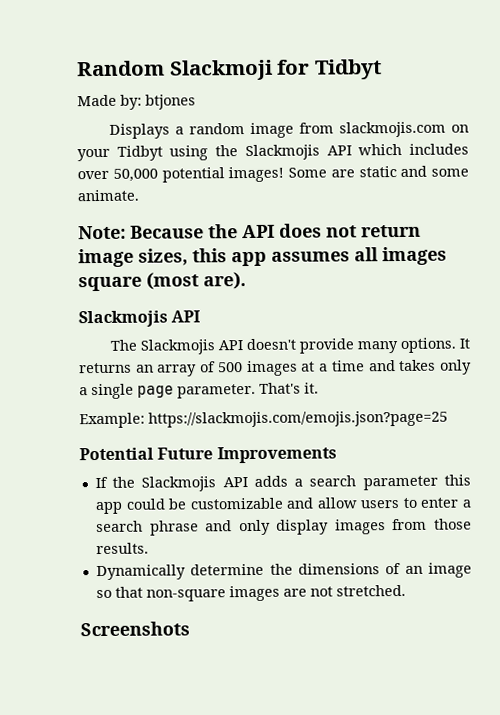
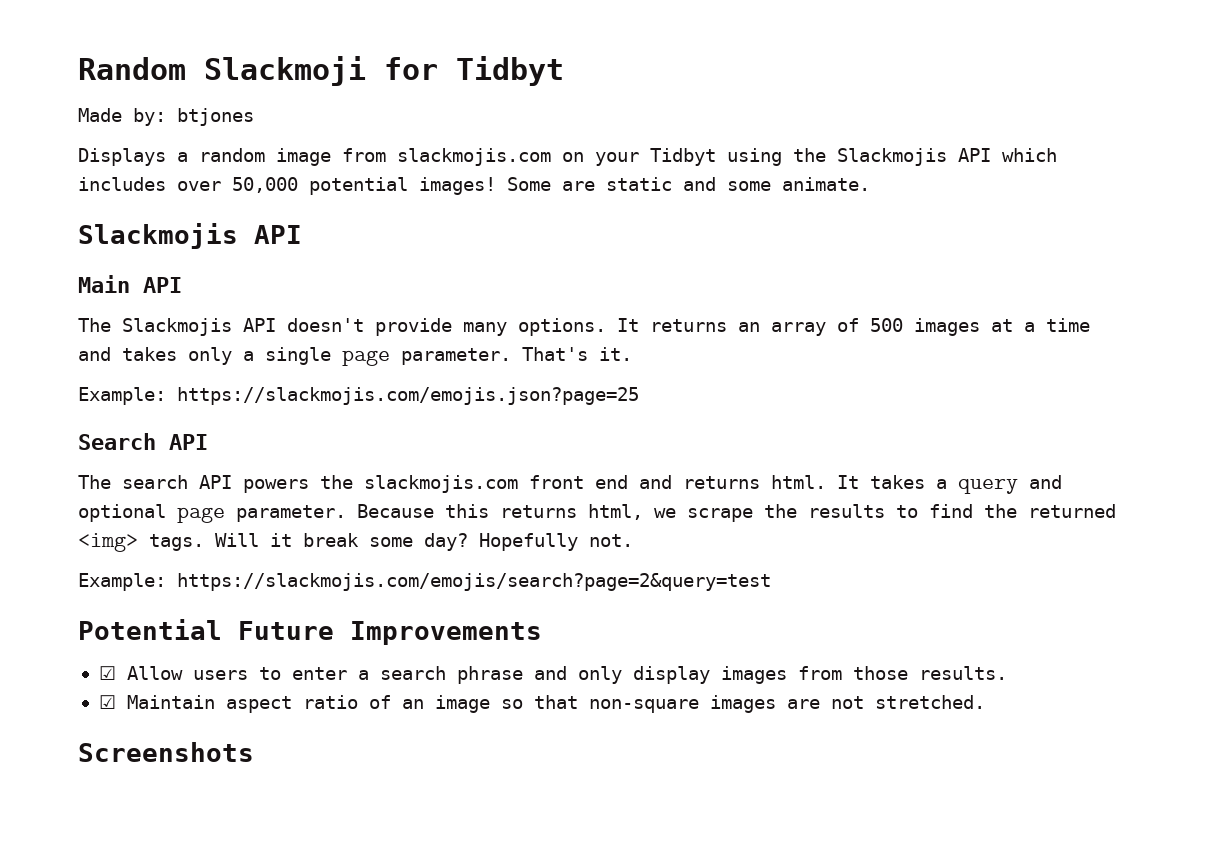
  Some are static and some animate.
- Note: Because the API does not return image sizes, this app assumes all images square (most are).
  Slackmojis API
+ Main API
+ Search API
+ The search API powers the slackmojis.com front end and returns html. It takes a query and optional page parameter. Because this returns html, we scrape the results to find the returned <img> tags. Will it break some day? Hopefully not.
+ Example: https://slackmojis.com/emojis/search?page=2&query=test
  Potential Future Improvements
- If the Slackmojis API adds a search parameter this app could be customizable and allow users to enter a search phrase and only display images from those results.
+ ☑ Allow users to enter a search phrase and only display images from those results.
- Dynamically determine the dimensions of an image so that non-square images are not stretched.
+ ☑ Maintain aspect ratio of an image so that non-square images are not stretched.

